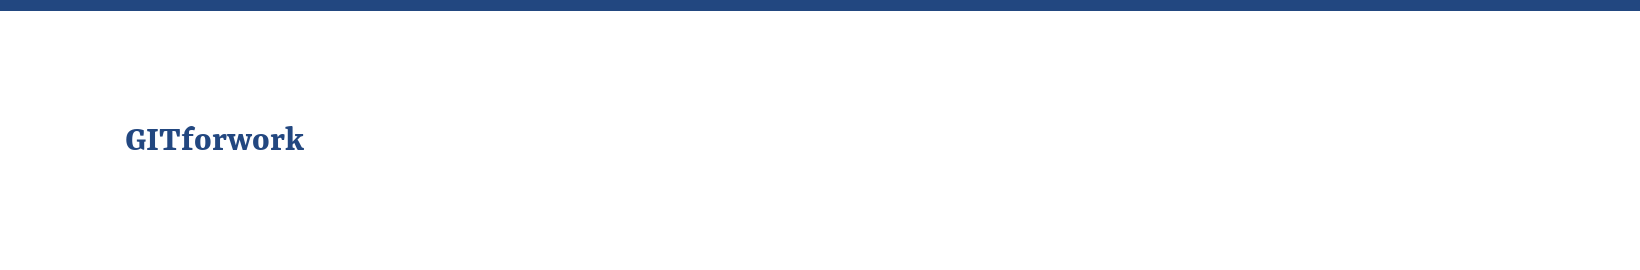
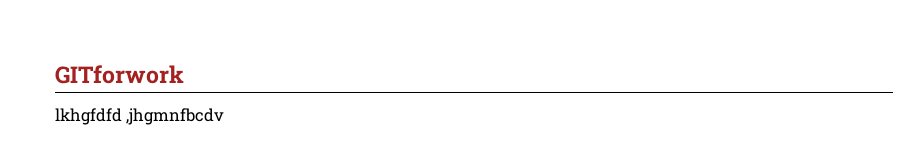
+ lkhgfdfd ,jhgmnfbcdv

